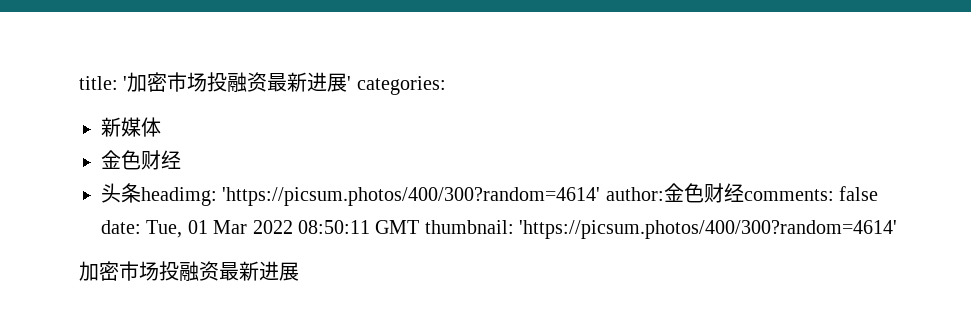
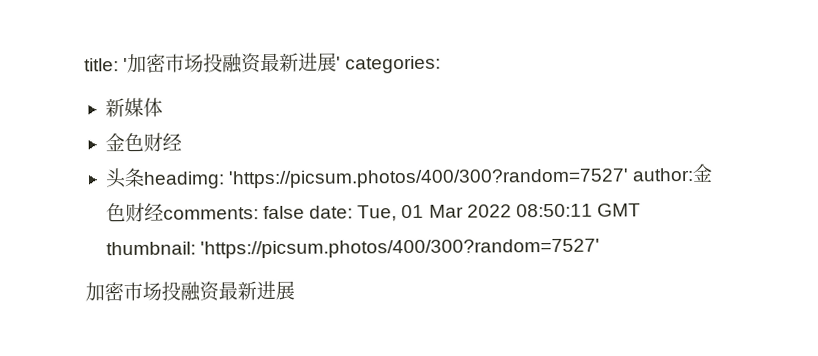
- 头条headimg: 'https://picsum.photos/400/300?random=4614' author:金色财经comments: false date: Tue, 01 Mar 2022 08:50:11 GMT thumbnail: 'https://picsum.photos/400/300?random=4614'
+ 头条headimg: 'https://picsum.photos/400/300?random=7527' author:金色财经comments: false date: Tue, 01 Mar 2022 08:50:11 GMT thumbnail: 'https://picsum.photos/400/300?random=7527'

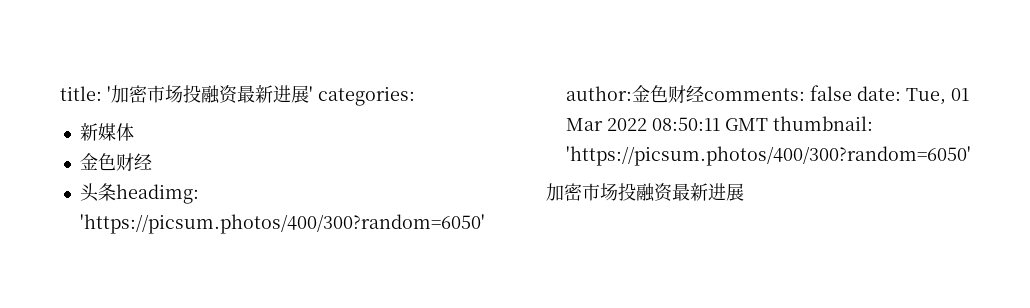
- 头条headimg: 'https://picsum.photos/400/300?random=7527' author:金色财经comments: false date: Tue, 01 Mar 2022 08:50:11 GMT thumbnail: 'https://picsum.photos/400/300?random=7527'
+ 头条headimg: 'https://picsum.photos/400/300?random=6050' author:金色财经comments: false date: Tue, 01 Mar 2022 08:50:11 GMT thumbnail: 'https://picsum.photos/400/300?random=6050'

